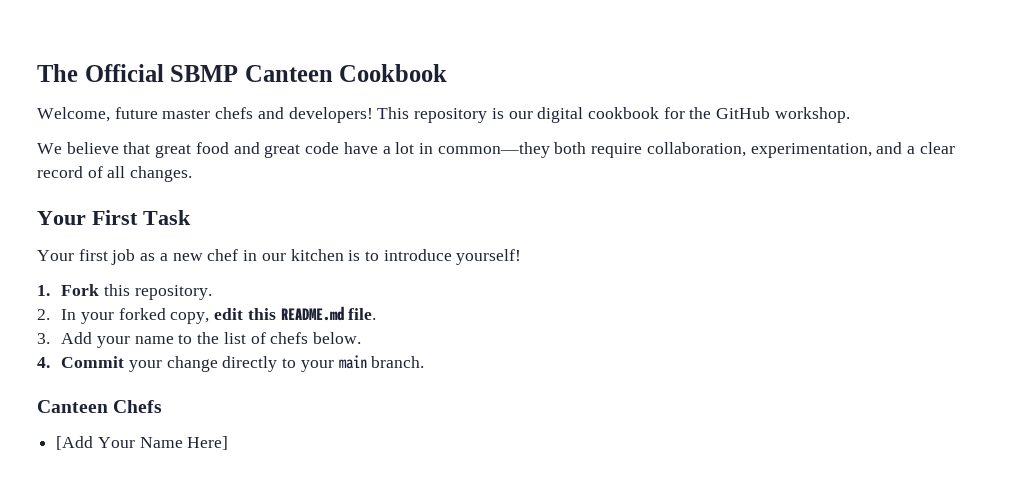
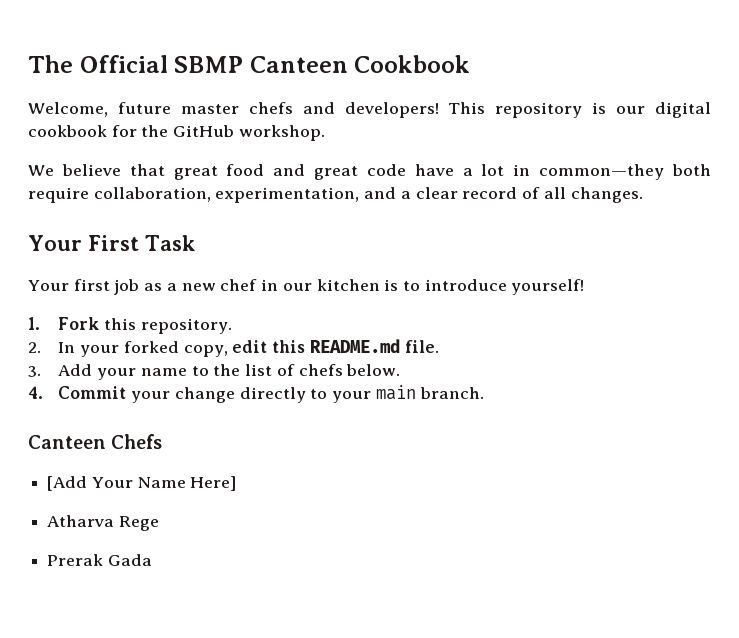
+ Atharva Rege
+ Prerak Gada

